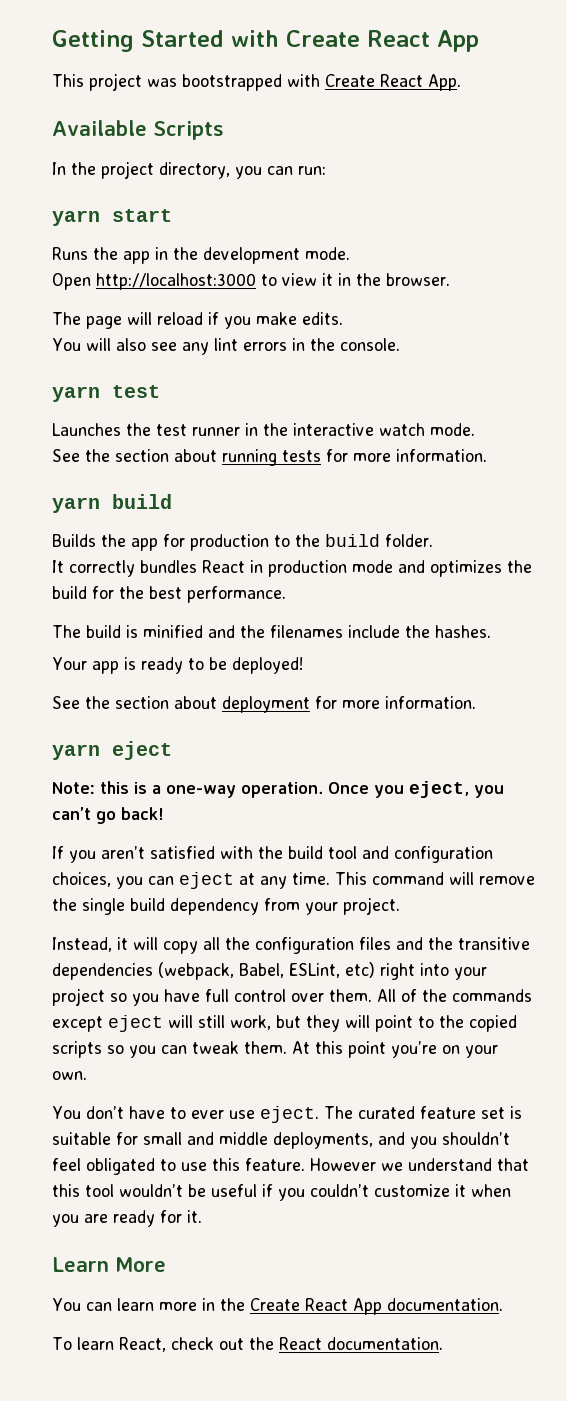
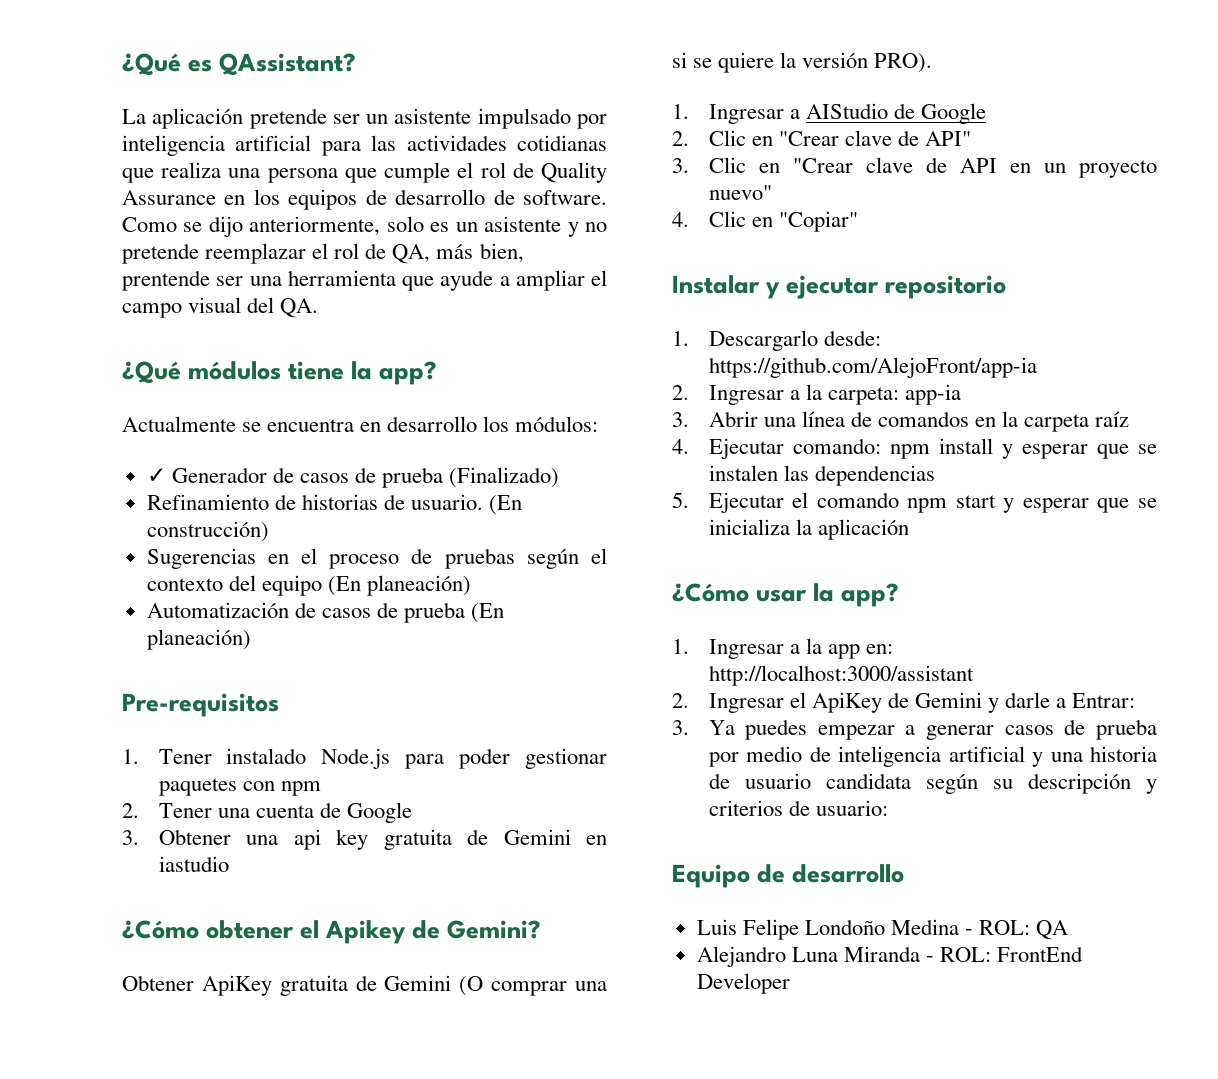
- Getting Started with Create React App
- This project was bootstrapped with Create React App.
- Available Scripts
- In the project directory, you can run:
- yarn start
- Runs the app in the development mode.
- Open http://localhost:3000 to view it in the browser.
- The page will reload if you make edits.
- You will also see any lint errors in the console.
- yarn test
- Launches the test runner in the interactive watch mode.
- See the section about running tests for more information.
- yarn build
- Builds the app for production to the build folder.
- It correctly bundles React in production mode and optimizes the build for the best performance.
- The build is minified and the filenames include the hashes.
- Your app is ready to be deployed!
- See the section about deployment for more information.
- yarn eject
- Note: this is a one-way operation. Once you eject, you can’t go back!
- If you aren’t satisfied with the build tool and configuration choices, you can eject at any time. This command will remove the single build dependency from your project.
- Instead, it will copy all the configuration files and the transitive dependencies (webpack, Babel, ESLint, etc) right into your project so you have full control over them. All of the commands except eject will still work, but they will point to the copied scripts so you can tweak them. At this point you’re on your own.
- You don’t have to ever use eject. The curated feature set is suitable for small and middle deployments, and you shouldn’t feel obligated to use this feature. However we understand that this tool wouldn’t be useful if you couldn’t customize it when you are ready for it.
- Learn More
- You can learn more in the Create React App documentation.
- To learn React, check out the React documentation.
+ ¿Qué es QAssistant?
+ La aplicación pretende ser un asistente impulsado por inteligencia artificial para las actividades cotidianas que realiza una persona que cumple el rol de Quality Assurance en los equipos de desarrollo de software. Como se dijo anteriormente, solo es un asistente y no pretende reemplazar el rol de QA, más bien, prentende ser una herramienta que ayude a ampliar el campo visual del QA.
+ ¿Qué módulos tiene la app?
+ Actualmente se encuentra en desarrollo los módulos:
+ ✓ Generador de casos de prueba (Finalizado)
+ Refinamiento de historias de usuario. (En construcción)
+ Sugerencias en el proceso de pruebas según el contexto del equipo (En planeación)
+ Automatización de casos de prueba (En planeación)
+ Pre-requisitos
+ 1. Tener instalado Node.js para poder gestionar paquetes con npm
+ 2. Tener una cuenta de Google
+ 3. Obtener una api key gratuita de Gemini en iastudio
+ ¿Cómo obtener el Apikey de Gemini?
+ Obtener ApiKey gratuita de Gemini (O comprar una si se quiere la versión PRO).
+ 1. Ingresar a AIStudio de Google
+ 2. Clic en "Crear clave de API"
+ 3. Clic en "Crear clave de API en un proyecto nuevo"
+ 4. Clic en "Copiar"
+ Instalar y ejecutar repositorio
+ 1. Descargarlo desde: https://github.com/AlejoFront/app-ia
+ 2. Ingresar a la carpeta: app-ia
+ 3. Abrir una línea de comandos en la carpeta raíz
+ 4. Ejecutar comando: npm install y esperar que se instalen las dependencias
+ 5. Ejecutar el comando npm start y esperar que se inicializa la aplicación
+ ¿Cómo usar la app?
+ 1. Ingresar a la app en: http://localhost:3000/assistant
+ 2. Ingresar el ApiKey de Gemini y darle a Entrar:
+ 3. Ya puedes empezar a generar casos de prueba por medio de inteligencia artificial y una historia de usuario candidata según su descripción y criterios de usuario:
+ Equipo de desarrollo
+ Luis Felipe Londoño Medina - ROL: QA
+ Alejandro Luna Miranda - ROL: FrontEnd Developer

